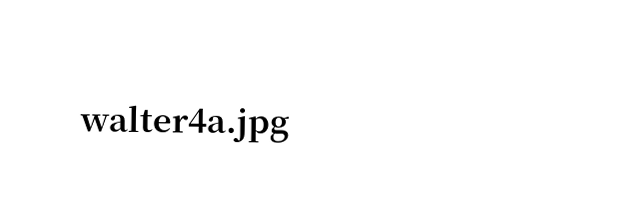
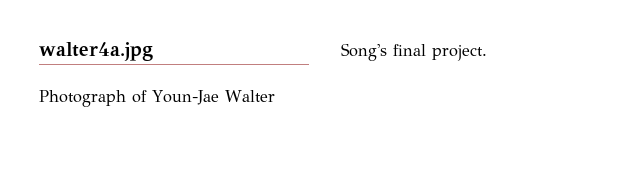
+ Photograph of Youn-Jae Walter Song's final project.

